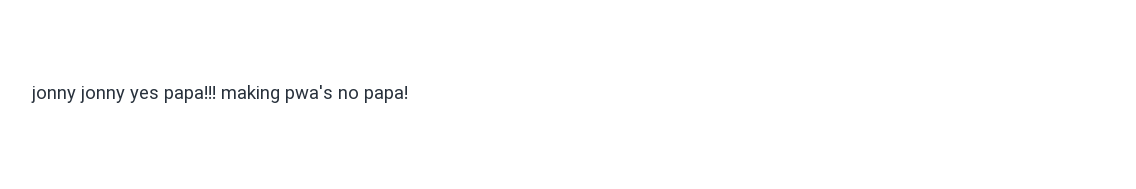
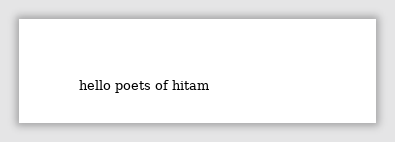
- jonny jonny yes papa!!! making pwa's no papa!
+ hello poets of hitam

